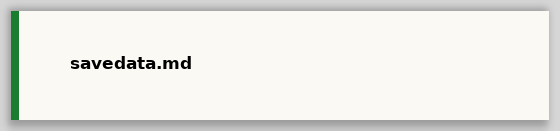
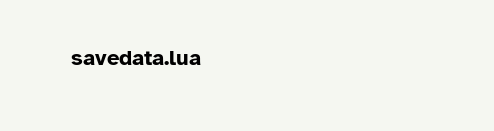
- savedata.md
+ savedata.lua

